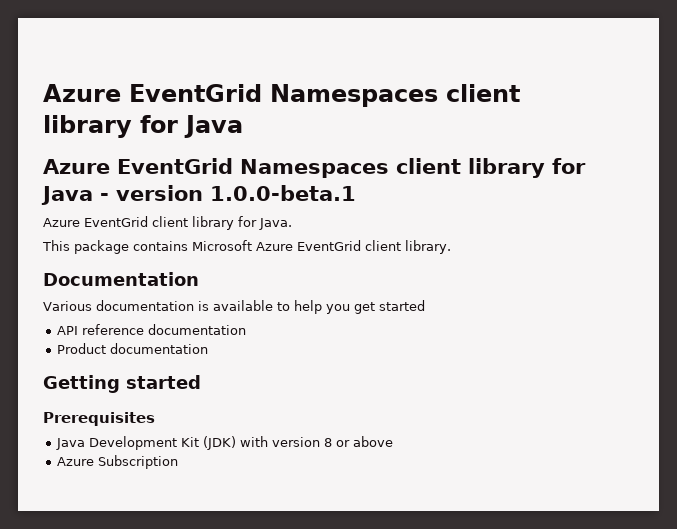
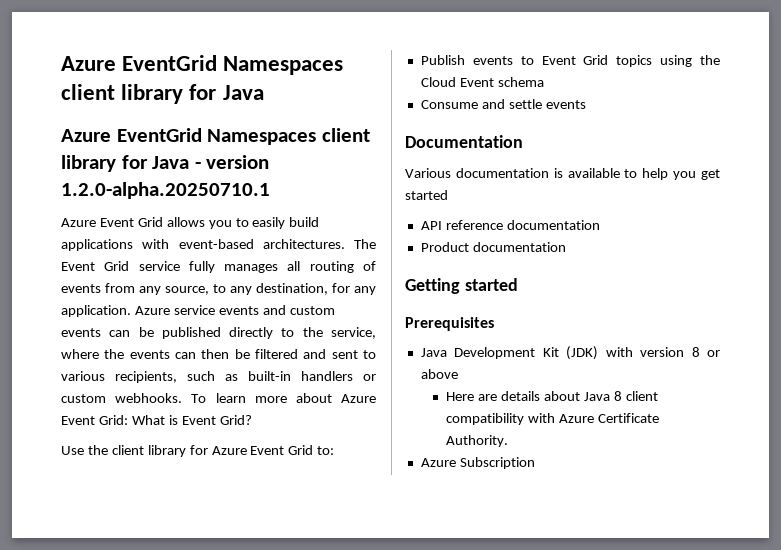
- Azure EventGrid Namespaces client library for Java - version 1.0.0-beta.1
- Azure EventGrid client library for Java.
- This package contains Microsoft Azure EventGrid client library.
+ Azure EventGrid Namespaces client library for Java - version 1.2.0-alpha.20250710.1
+ Azure Event Grid allows you to easily build applications with event-based architectures. The Event Grid service fully manages all routing of events from any source, to any destination, for any application. Azure service events and custom events can be published directly to the service, where the events can then be filtered and sent to various recipients, such as built-in handlers or custom webhooks. To learn more about Azure Event Grid: What is Event Grid?
+ Use the client library for Azure Event Grid to:
+ Publish events to Event Grid topics using the Cloud Event schema
+ Consume and settle events
+ Here are details about Java 8 client compatibility with Azure Certificate Authority.

